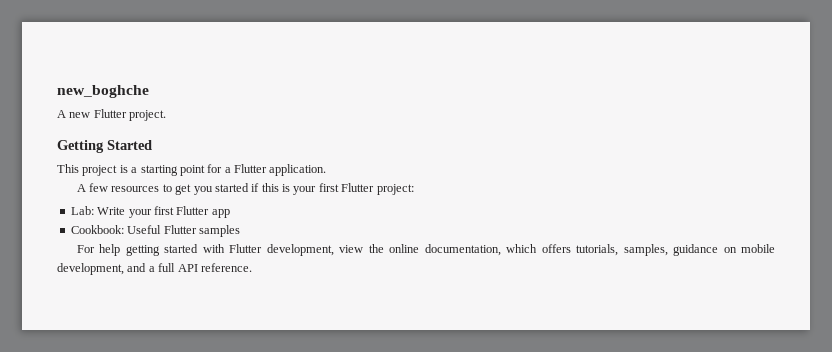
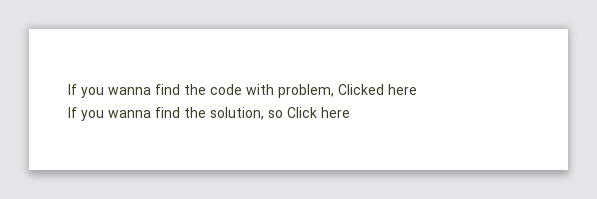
- new_boghche
- A new Flutter project.
- Getting Started
- This project is a starting point for a Flutter application.
- A few resources to get you started if this is your first Flutter project:
- Lab: Write your first Flutter app
- Cookbook: Useful Flutter samples
- For help getting started with Flutter development, view the online documentation, which offers tutorials, samples, guidance on mobile development, and a full API reference.
+ If you wanna find the code with problem, Clicked here
+ If you wanna find the solution, so Click here

